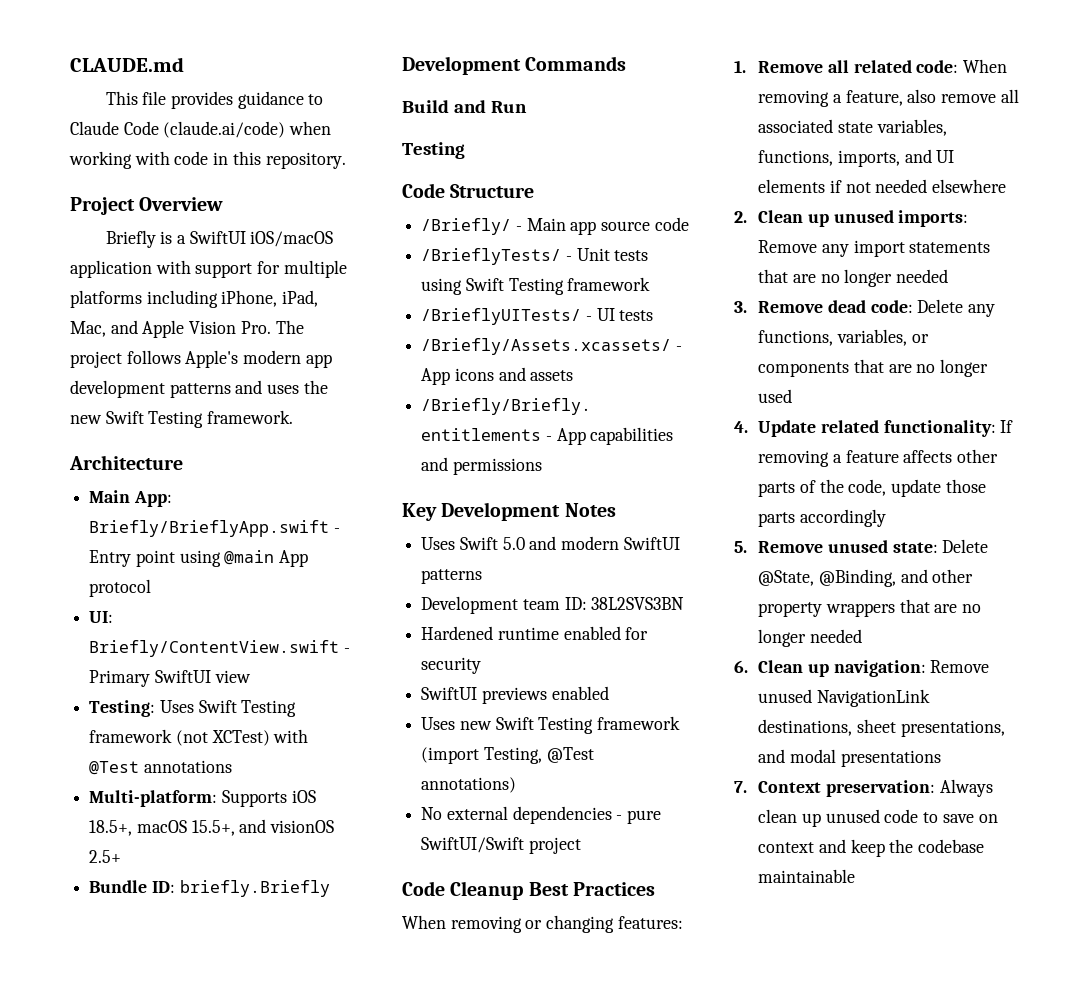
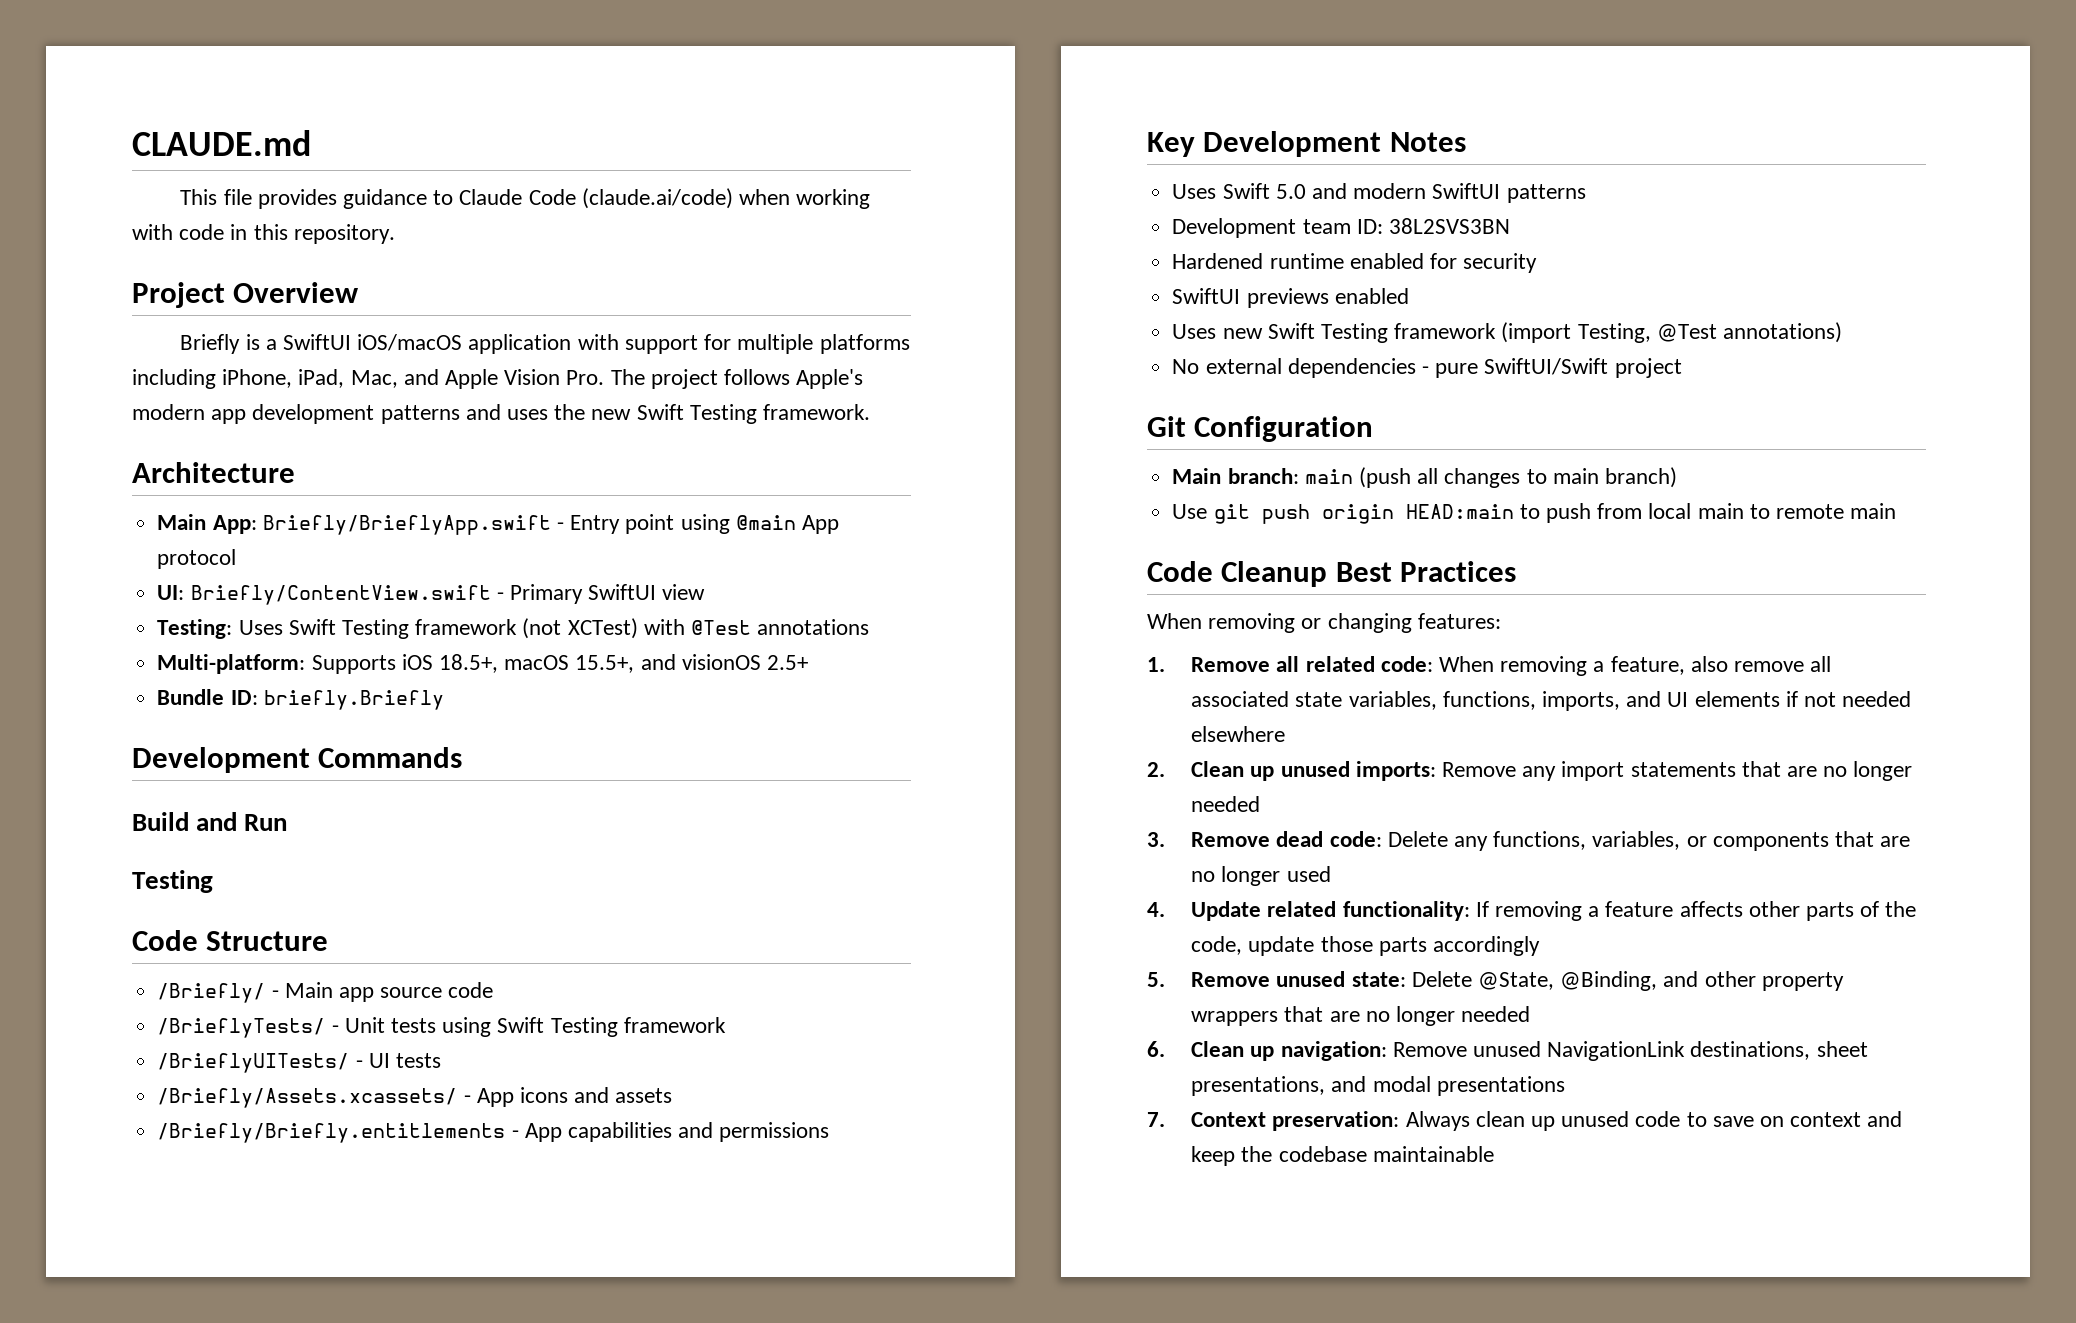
+ Git Configuration
+ Main branch: main (push all changes to main branch)
+ Use git push origin HEAD:main to push from local main to remote main

